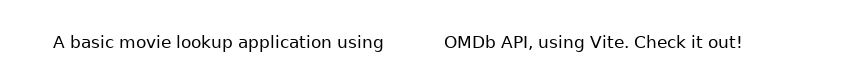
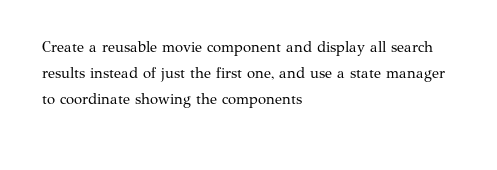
- A basic movie lookup application using OMDb API, using Vite. Check it out!
+ Create a reusable movie component and display all search results instead of just the first one, and use a state manager to coordinate showing the components

